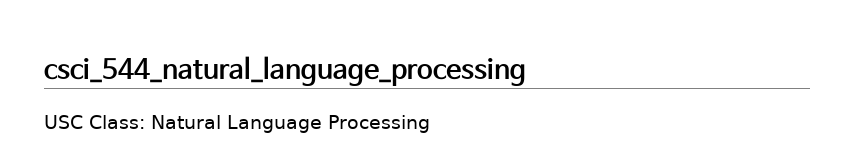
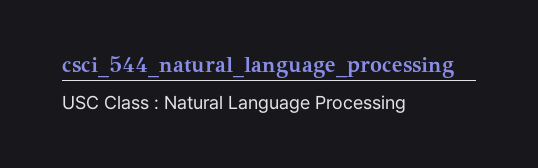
- USC Class: Natural Language Processing
+ USC Class : Natural Language Processing

